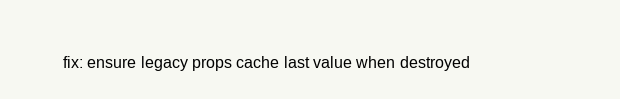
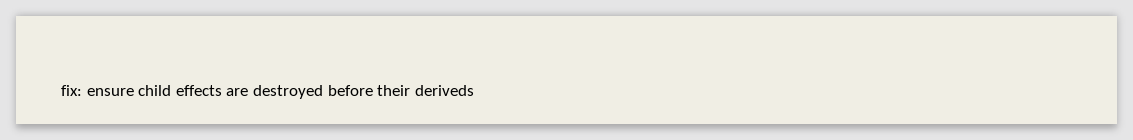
- fix: ensure legacy props cache last value when destroyed
+ fix: ensure child effects are destroyed before their deriveds

